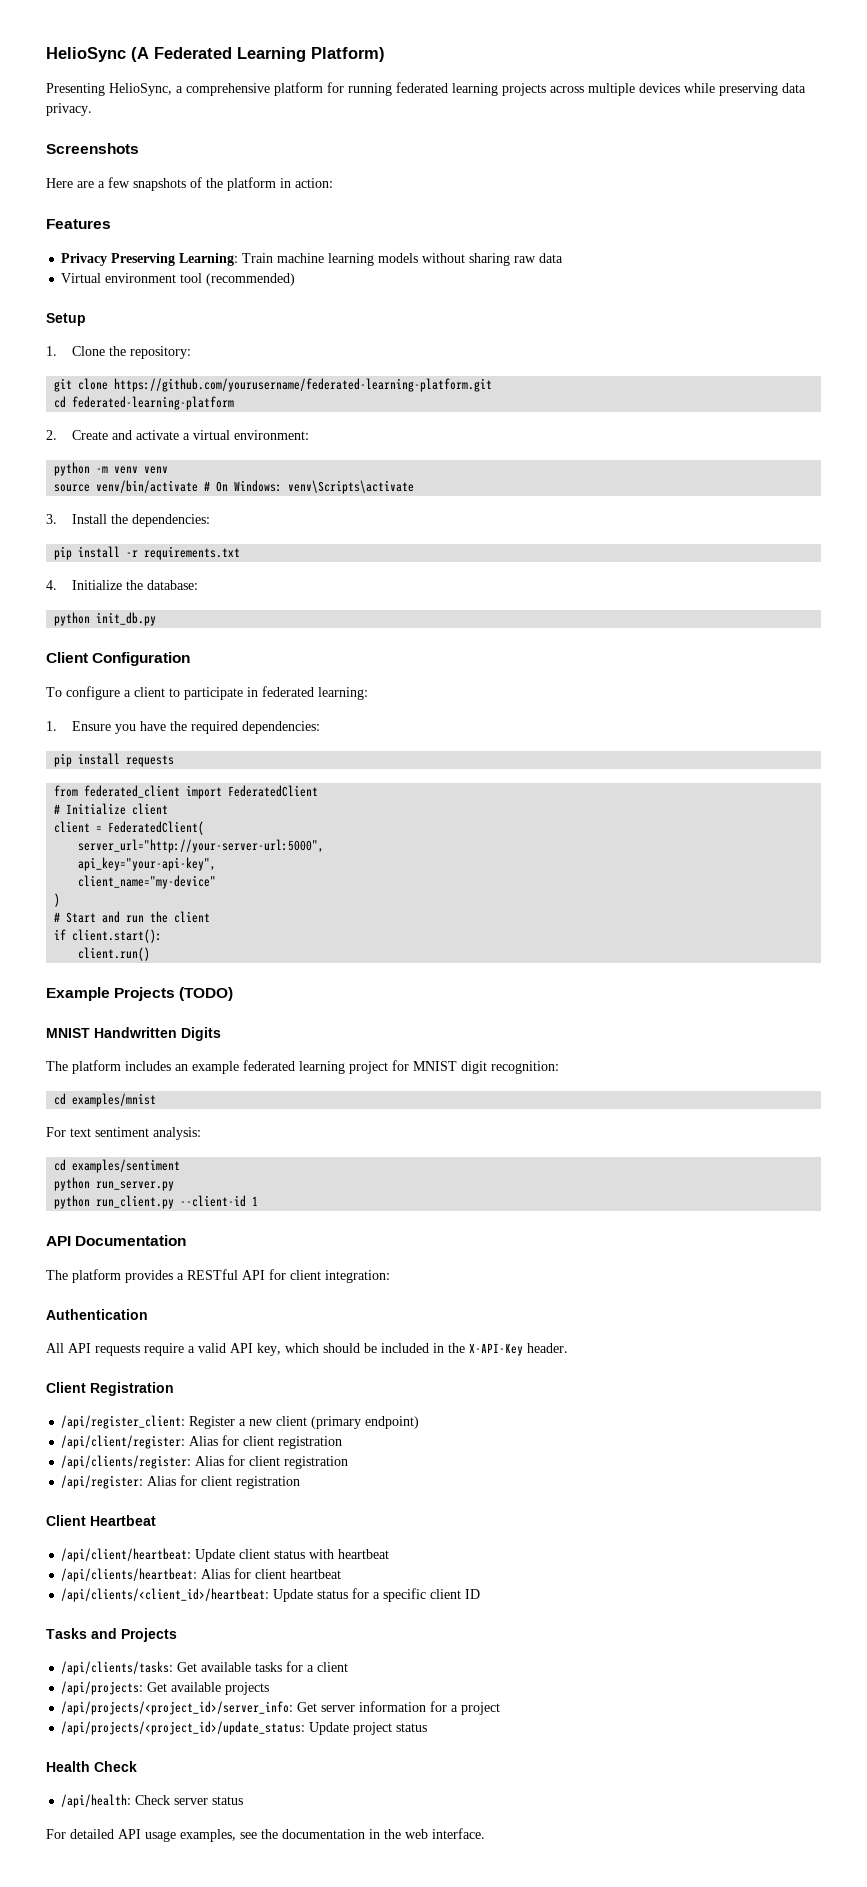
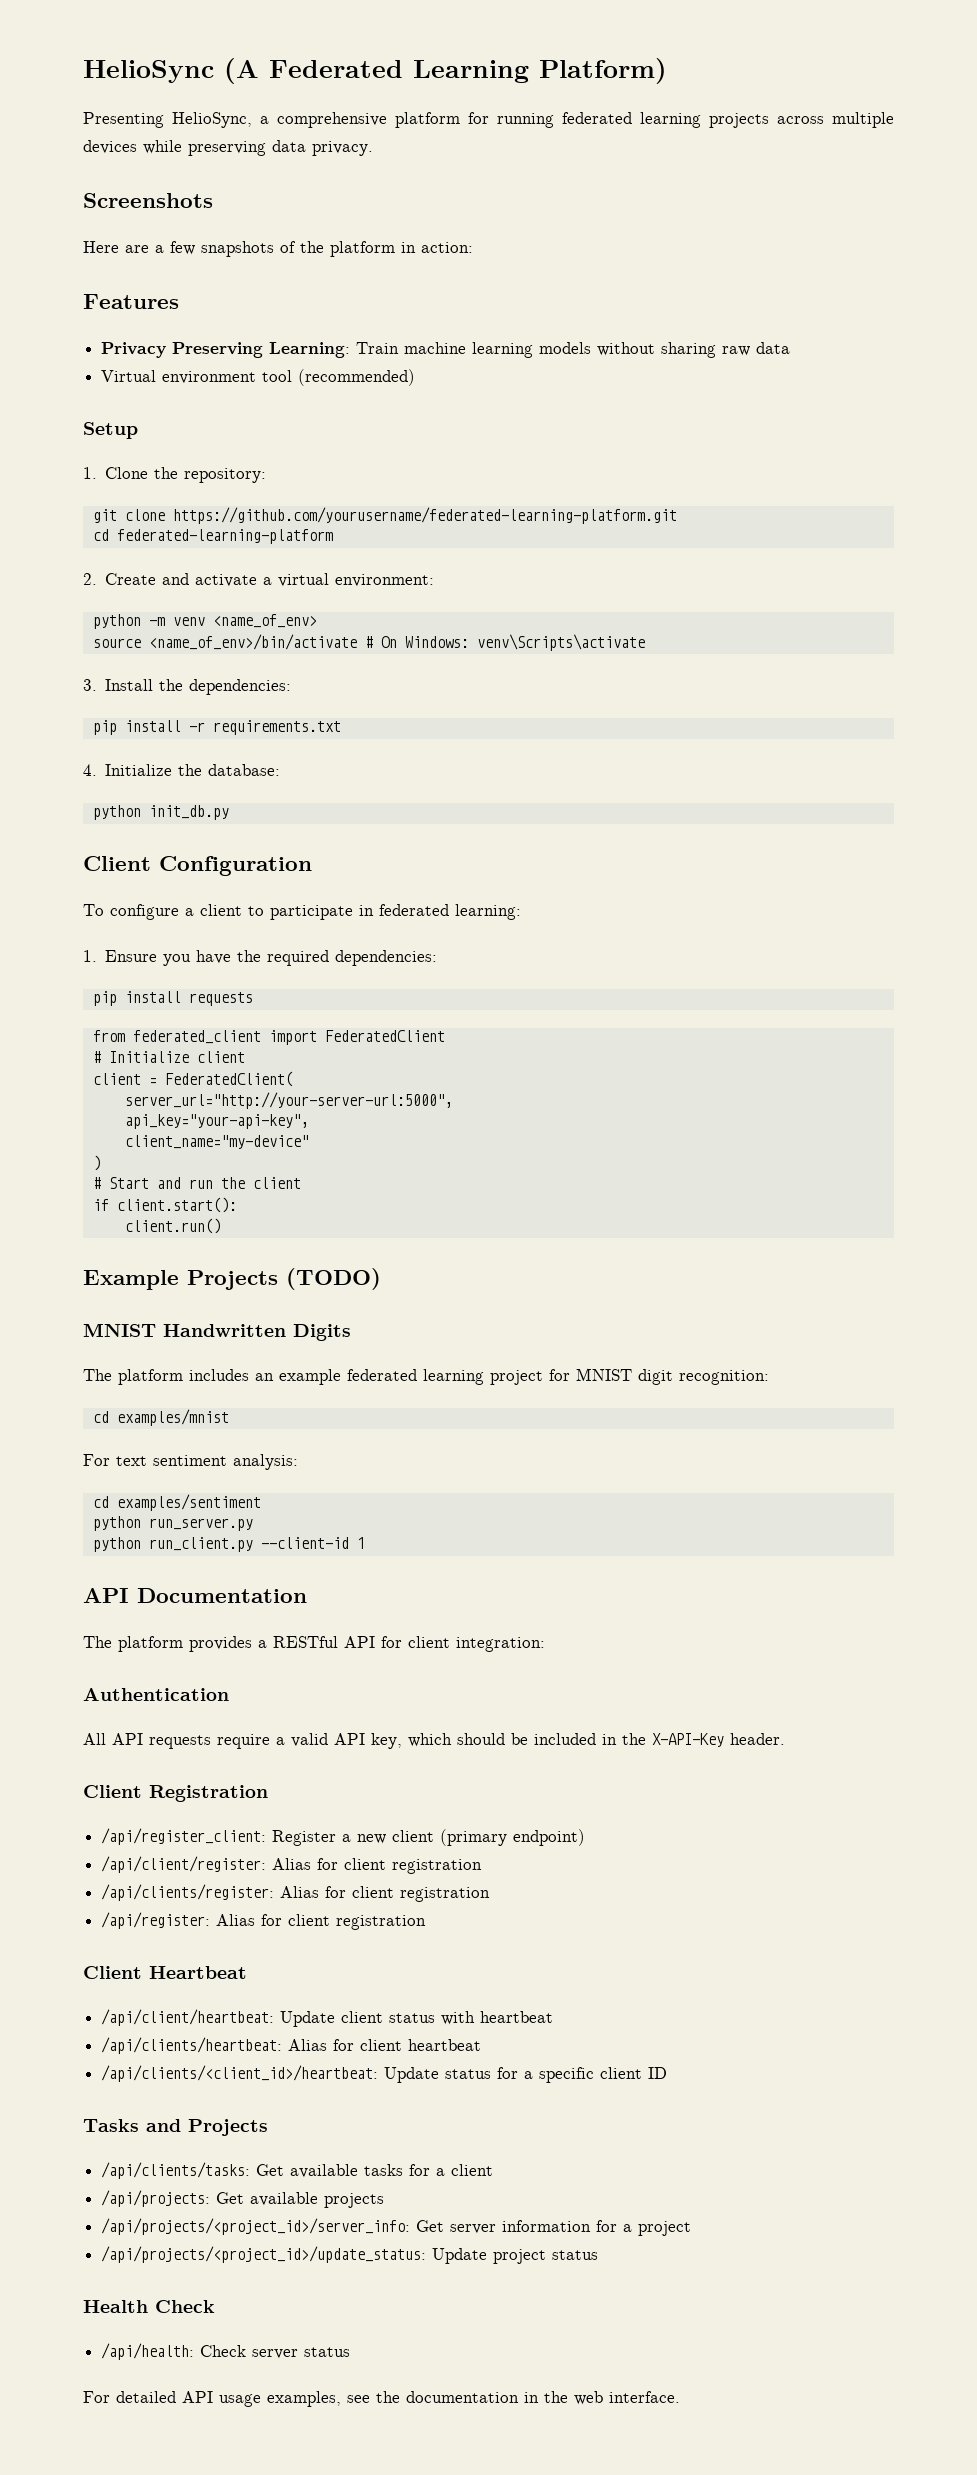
- python -m venv venv
+ python -m venv <name_of_env>
- source venv/bin/activate # On Windows: venv\Scripts\activate
+ source <name_of_env>/bin/activate # On Windows: venv\Scripts\activate

